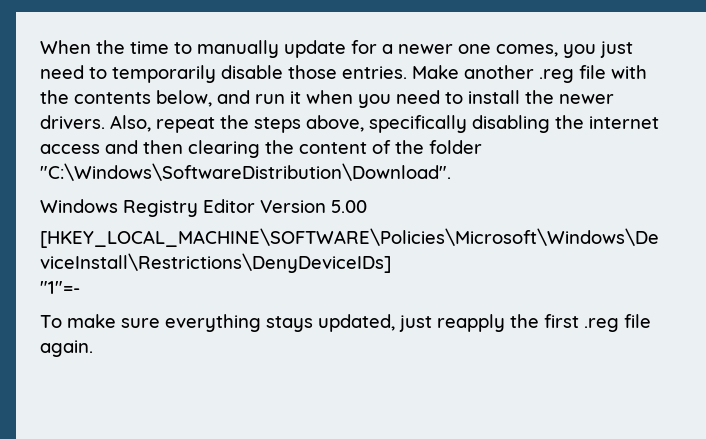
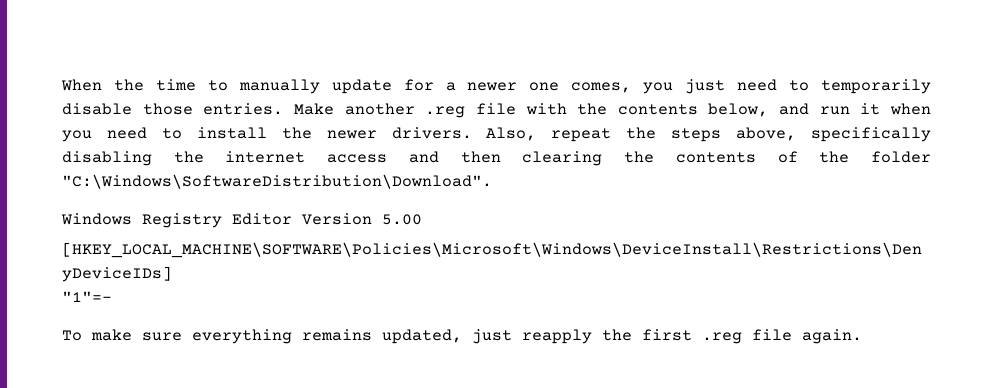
- Also, repeat the steps above, specifically disabling the internet access and then clearing the content of the folder "C:\Windows\SoftwareDistribution\Download".
+ Also, repeat the steps above, specifically disabling the internet access and then clearing the contents of the folder "C:\Windows\SoftwareDistribution\Download".
- To make sure everything stays updated, just reapply the first .reg file again.
+ To make sure everything remains updated, just reapply the first .reg file again.

